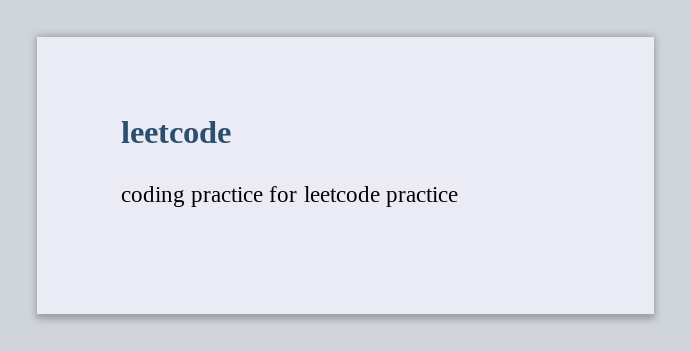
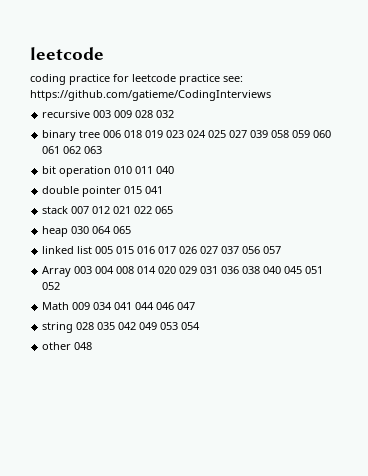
- coding practice for leetcode practice
+ coding practice for leetcode practice see: https://github.com/gatieme/CodingInterviews
+ recursive 003 009 028 032
+ binary tree 006 018 019 023 024 025 027 039 058 059 060 061 062 063
+ bit operation 010 011 040
+ double pointer 015 041
+ stack 007 012 021 022 065
+ heap 030 064 065
+ linked list 005 015 016 017 026 027 037 056 057
+ Array 003 004 008 014 020 029 031 036 038 040 045 051 052
+ Math 009 034 041 044 046 047
+ string 028 035 042 049 053 054
+ other 048

